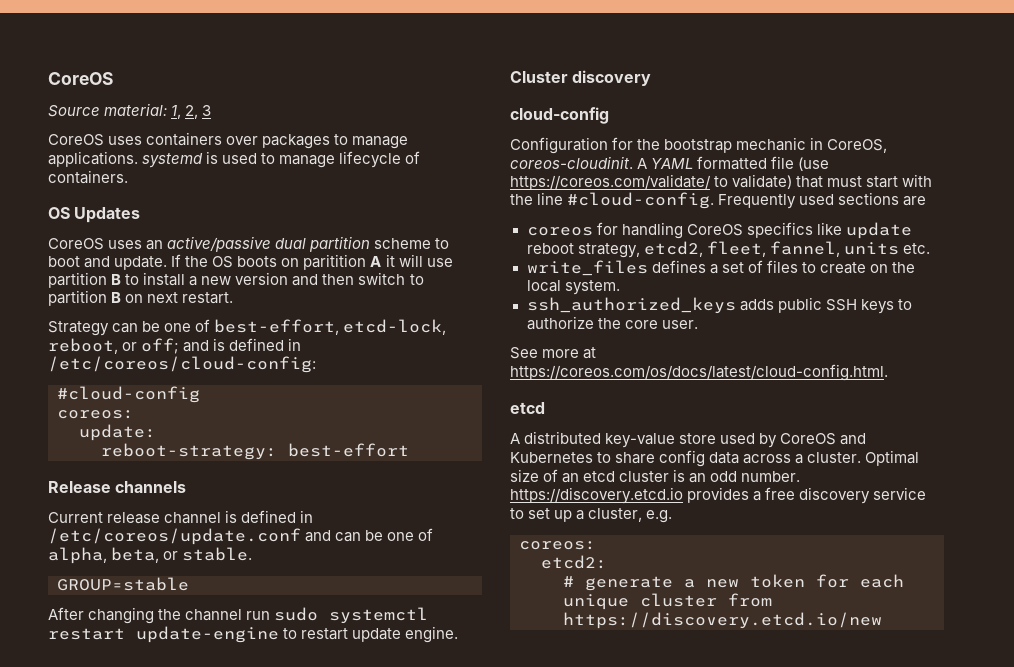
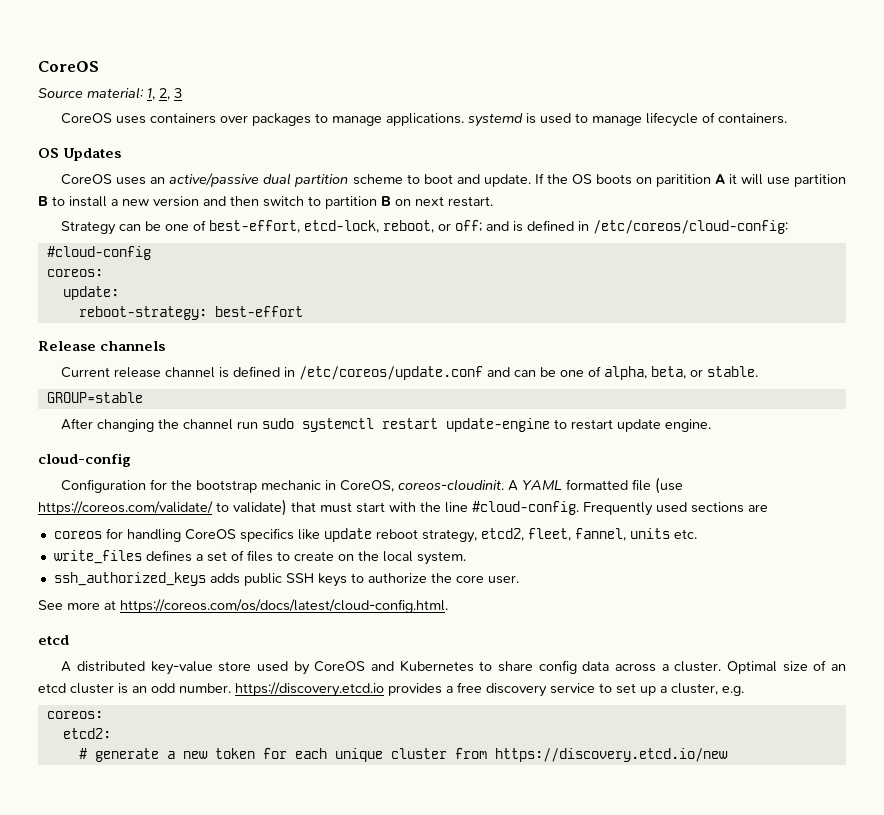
- Cluster discovery

